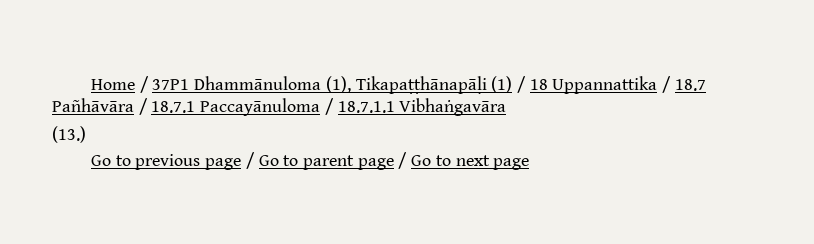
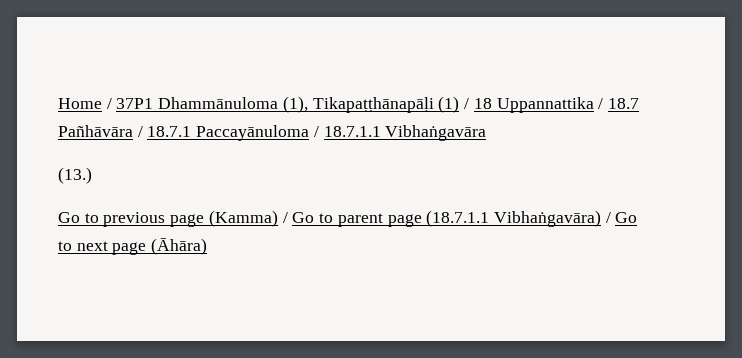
- Go to previous page / Go to parent page / Go to next page
+ Go to previous page (Kamma) / Go to parent page (18.7.1.1 Vibhaṅgavāra) / Go to next page (Āhāra)

